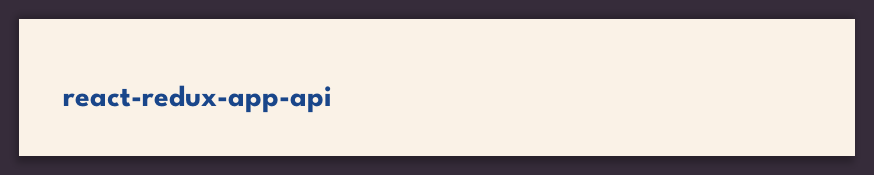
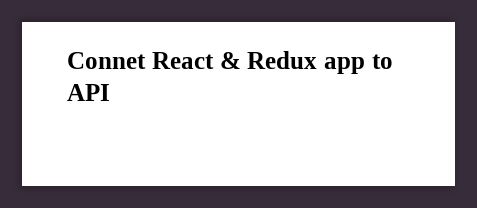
- react-redux-app-api
+ Connet React & Redux app to API

